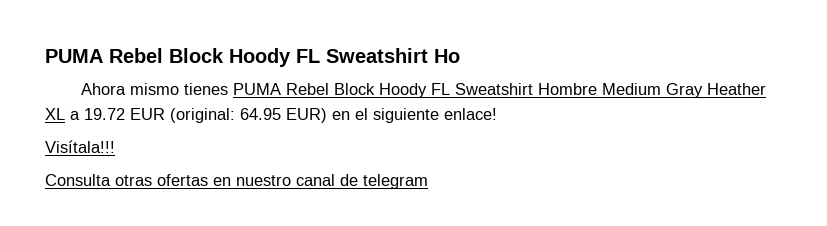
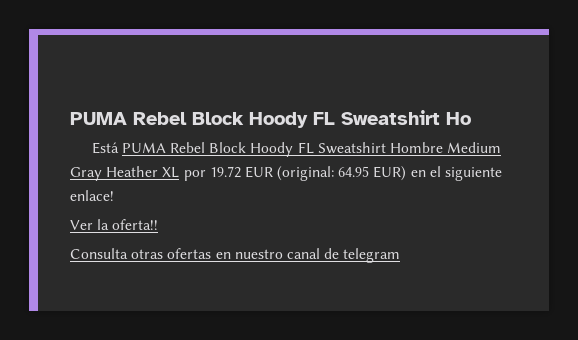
- Ahora mismo tienes PUMA Rebel Block Hoody FL Sweatshirt Hombre Medium Gray Heather XL a 19.72 EUR (original: 64.95 EUR) en el siguiente enlace!
+ Está PUMA Rebel Block Hoody FL Sweatshirt Hombre Medium Gray Heather XL por 19.72 EUR (original: 64.95 EUR) en el siguiente enlace!
- Visítala!!!
+ Ver la oferta!!

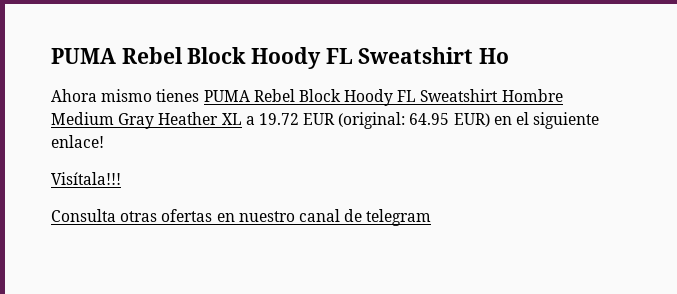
- Está PUMA Rebel Block Hoody FL Sweatshirt Hombre Medium Gray Heather XL por 19.72 EUR (original: 64.95 EUR) en el siguiente enlace!
+ Ahora mismo tienes PUMA Rebel Block Hoody FL Sweatshirt Hombre Medium Gray Heather XL a 19.72 EUR (original: 64.95 EUR) en el siguiente enlace!
- Ver la oferta!!
+ Visítala!!!

